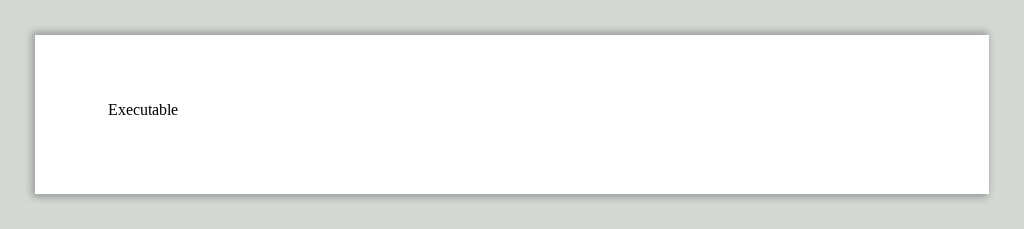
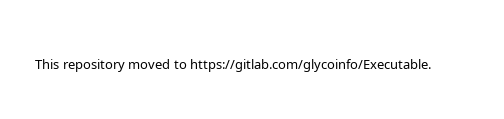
- Executable
+ This repository moved to https://gitlab.com/glycoinfo/Executable.

